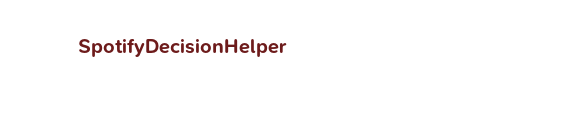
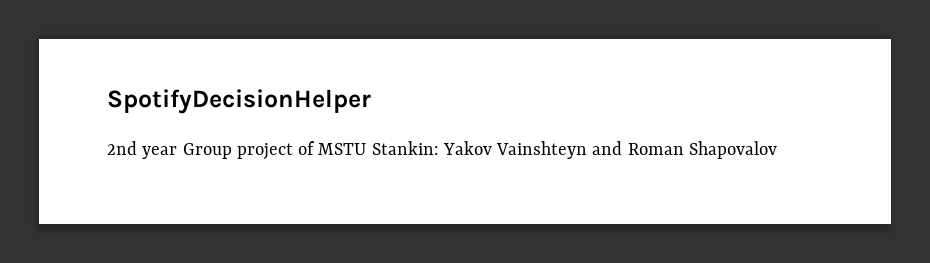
+ 2nd year Group project of MSTU Stankin: Yakov Vainshteyn and Roman Shapovalov

